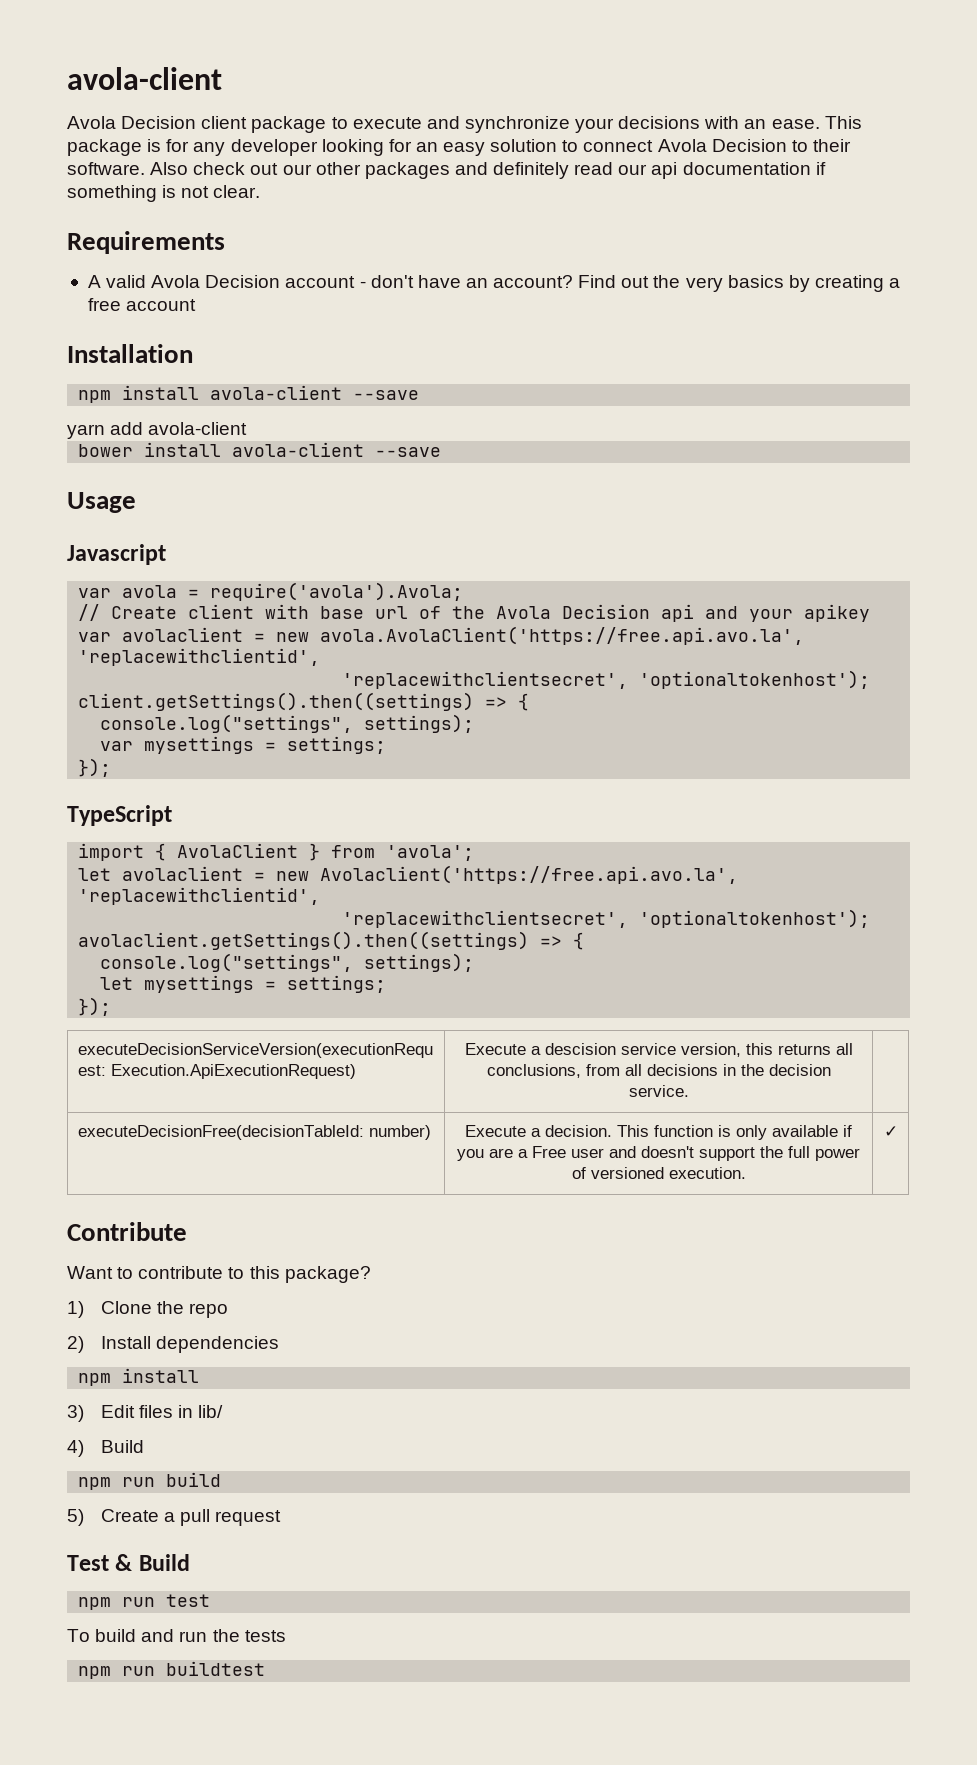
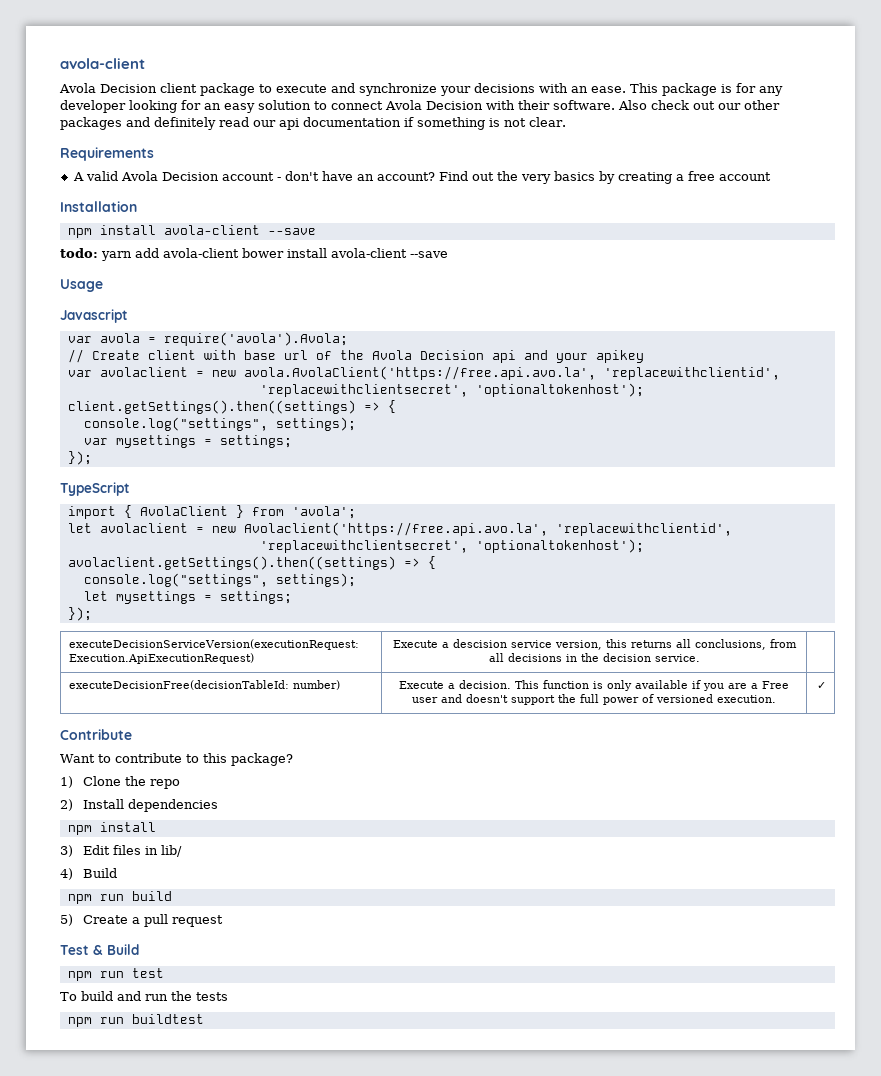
- This package is for any developer looking for an easy solution to connect Avola Decision to their software.
+ This package is for any developer looking for an easy solution to connect Avola Decision with their software.
- yarn add avola-client
- bower install avola-client --save
+ todo: yarn add avola-client bower install avola-client --save

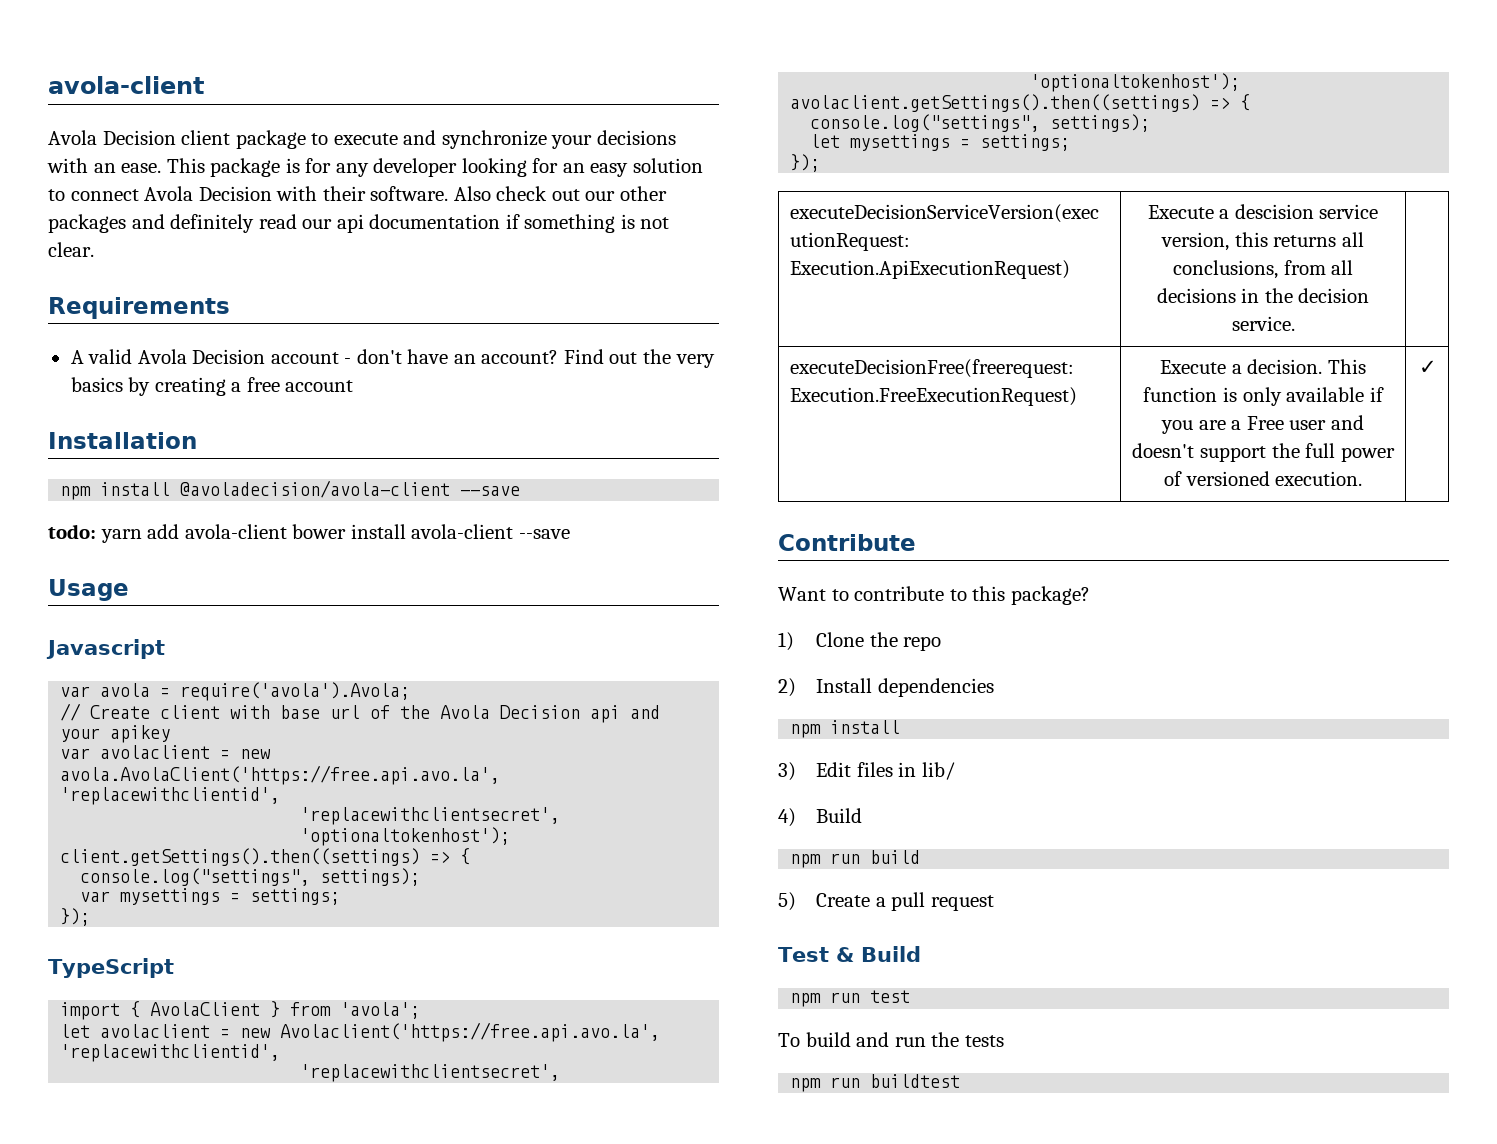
- npm install avola-client --save
+ npm install @avoladecision/avola-client --save
- executeDecisionFree(decisionTableId: number) | Execute a decision. This function is only available if you are a Free user and doesn't support the full power of versioned execution. | ✓
+ executeDecisionFree(freerequest: Execution.FreeExecutionRequest) | Execute a decision. This function is only available if you are a Free user and doesn't support the full power of versioned execution. | ✓

